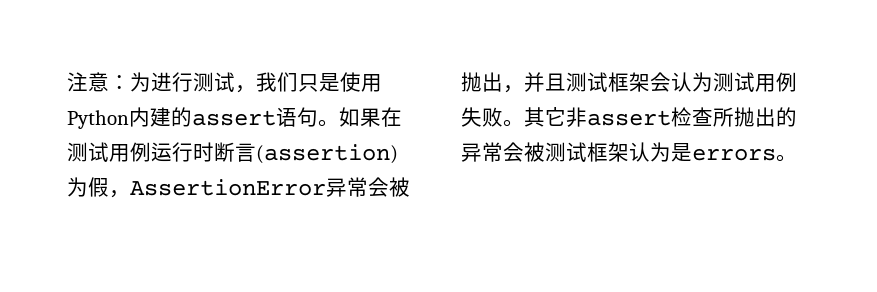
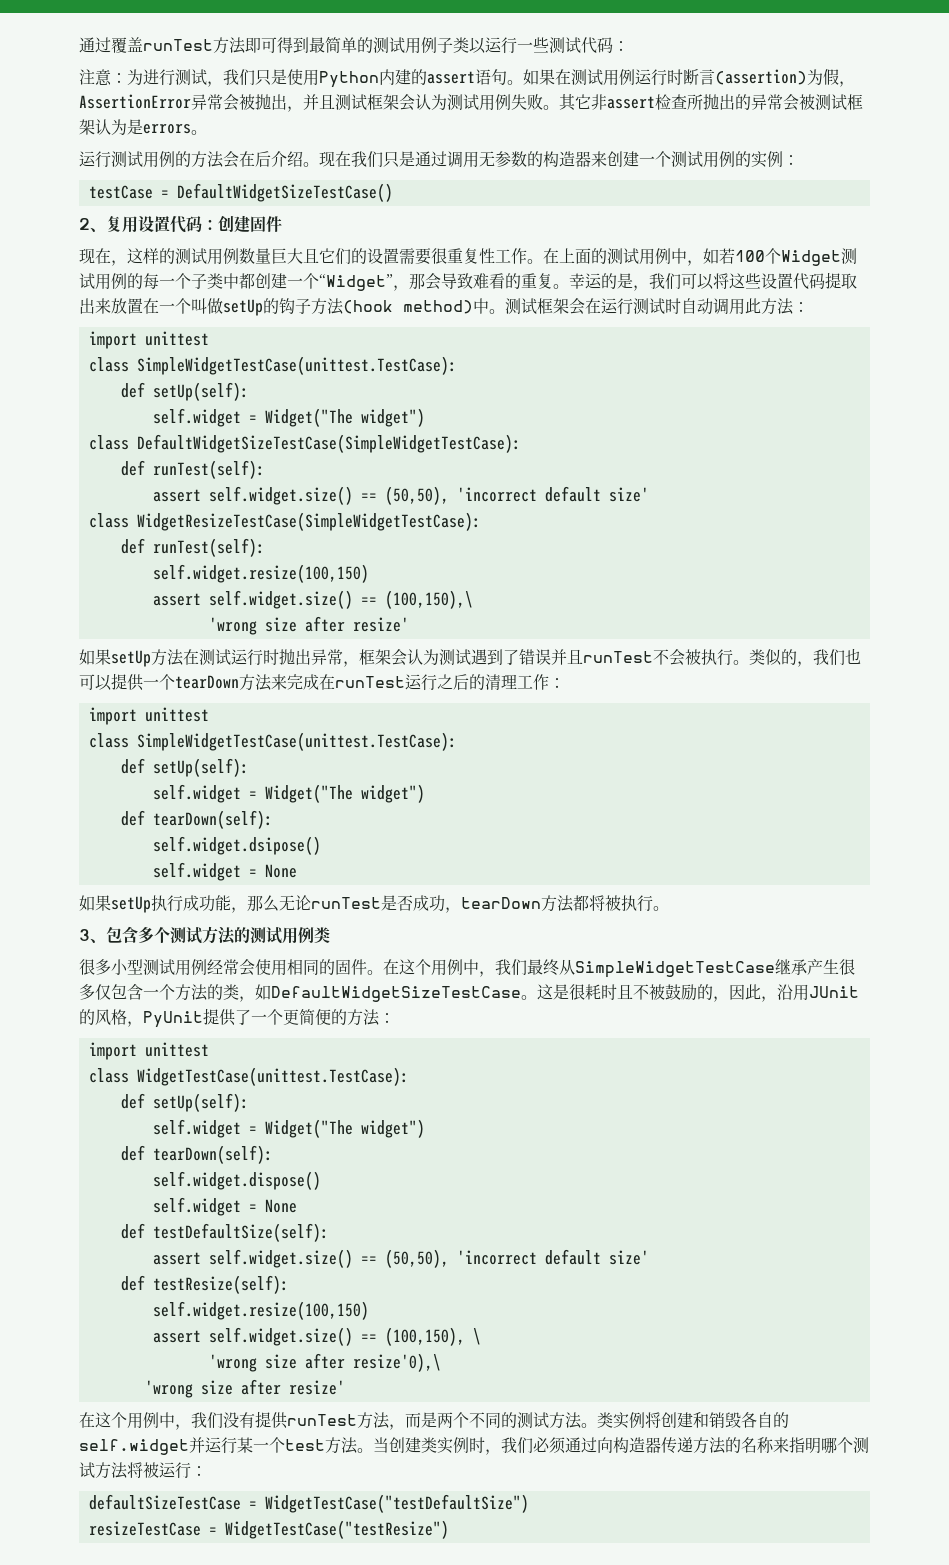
+ 通过覆盖runTest方法即可得到最简单的测试用例子类以运行一些测试代码：
+ 运行测试用例的方法会在后介绍。现在我们只是通过调用无参数的构造器来创建一个测试用例的实例：
+ testCase = DefaultWidgetSizeTestCase()
+ 2、复用设置代码：创建固件
+ 现在，这样的测试用例数量巨大且它们的设置需要很重复性工作。在上面的测试用例中，如若100个Widget测试用例的每一个子类中都创建一个“Widget”，那会导致难看的重复。幸运的是，我们可以将这些设置代码提取出来放置在一个叫做setUp的钩子方法(hook method)中。测试框架会在运行测试时自动调用此方法：
+ import unittest
+ class SimpleWidgetTestCase(unittest.TestCase):
+ def setUp(self):
+ self.widget = Widget("The widget")
+ class DefaultWidgetSizeTestCase(SimpleWidgetTestCase):
+ def runTest(self):
+ assert self.widget.size() == (50,50), 'incorrect default size'
+ class WidgetResizeTestCase(SimpleWidgetTestCase):
+ def runTest(self):
+ self.widget.resize(100,150)
+ assert self.widget.size() == (100,150),\
+ 'wrong size after resize'
+ 如果setUp方法在测试运行时抛出异常，框架会认为测试遇到了错误并且runTest不会被执行。类似的，我们也可以提供一个tearDown方法来完成在runTest运行之后的清理工作：
+ import unittest
+ class SimpleWidgetTestCase(unittest.TestCase):
+ def setUp(self):
+ self.widget = Widget("The widget")
+ def tearDown(self):
+ self.widget.dsipose()
+ self.widget = None
+ 如果setUp执行成功能，那么无论runTest是否成功，tearDown方法都将被执行。
+ 3、包含多个测试方法的测试用例类
+ 很多小型测试用例经常会使用相同的固件。在这个用例中，我们最终从SimpleWidgetTestCase继承产生很多仅包含一个方法的类，如DefaultWidgetSizeTestCase。这是很耗时且不被鼓励的，因此，沿用JUnit的风格，PyUnit提供了一个更简便的方法：
+ import unittest
+ class WidgetTestCase(unittest.TestCase):
+ def setUp(self):
+ self.widget = Widget("The widget")
+ def tearDown(self):
+ self.widget.dispose()
+ self.widget = None
+ def testDefaultSize(self):
+ assert self.widget.size() == (50,50), 'incorrect default size'
+ def testResize(self):
+ self.widget.resize(100,150)
+ assert self.widget.size() == (100,150), \
+ 'wrong size after resize'0),\
+ 'wrong size after resize'
+ 在这个用例中，我们没有提供runTest方法，而是两个不同的测试方法。类实例将创建和销毁各自的self.widget并运行某一个test方法。当创建类实例时，我们必须通过向构造器传递方法的名称来指明哪个测试方法将被运行：
+ defaultSizeTestCase = WidgetTestCase("testDefaultSize")
+ resizeTestCase = WidgetTestCase("testResize")

